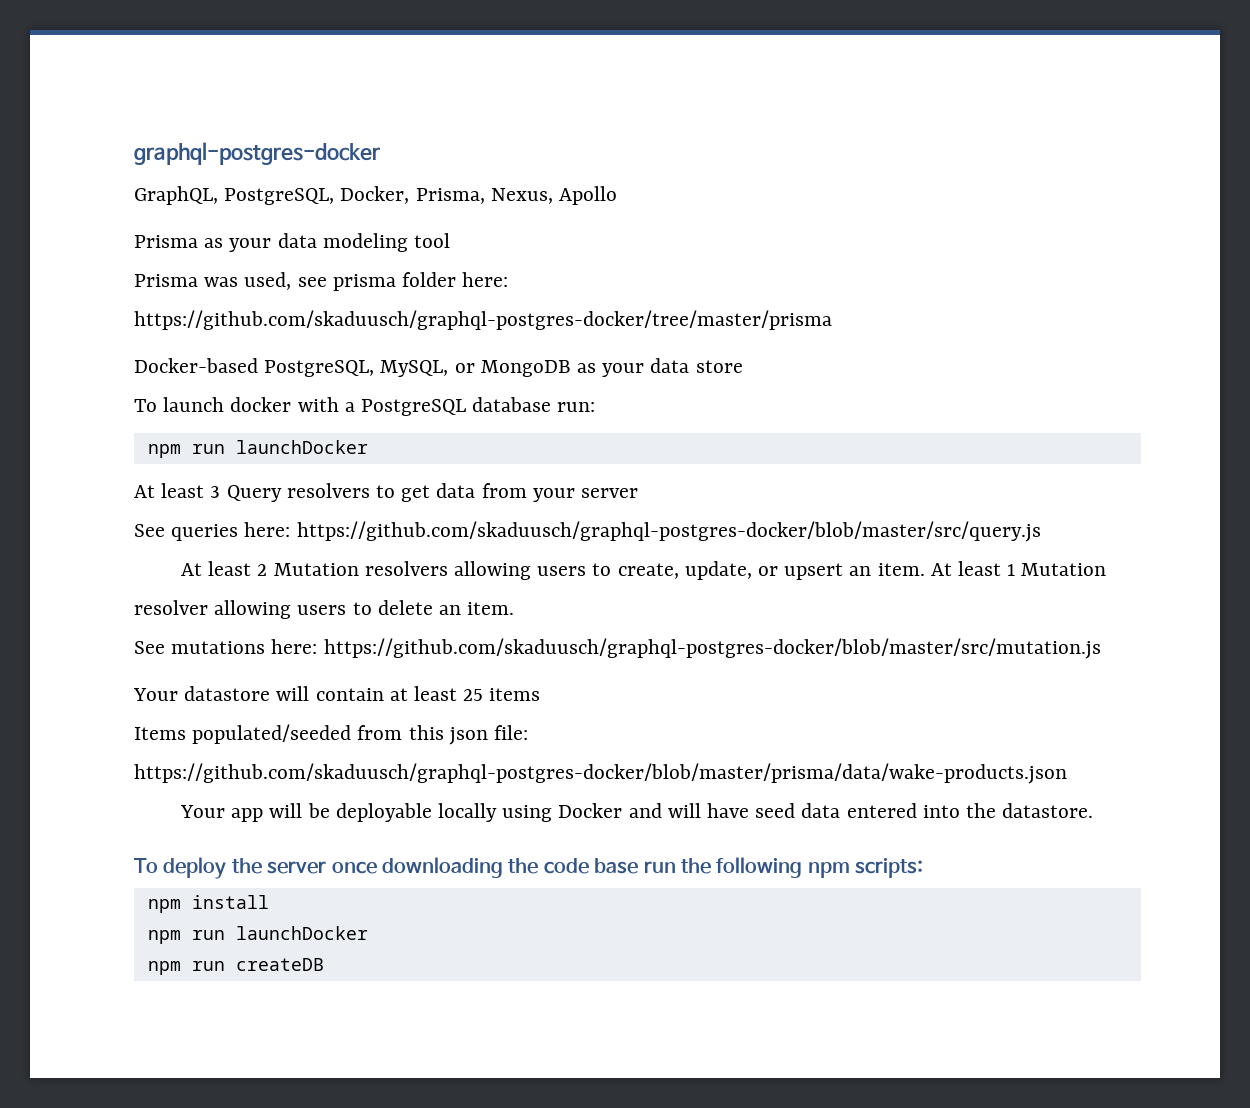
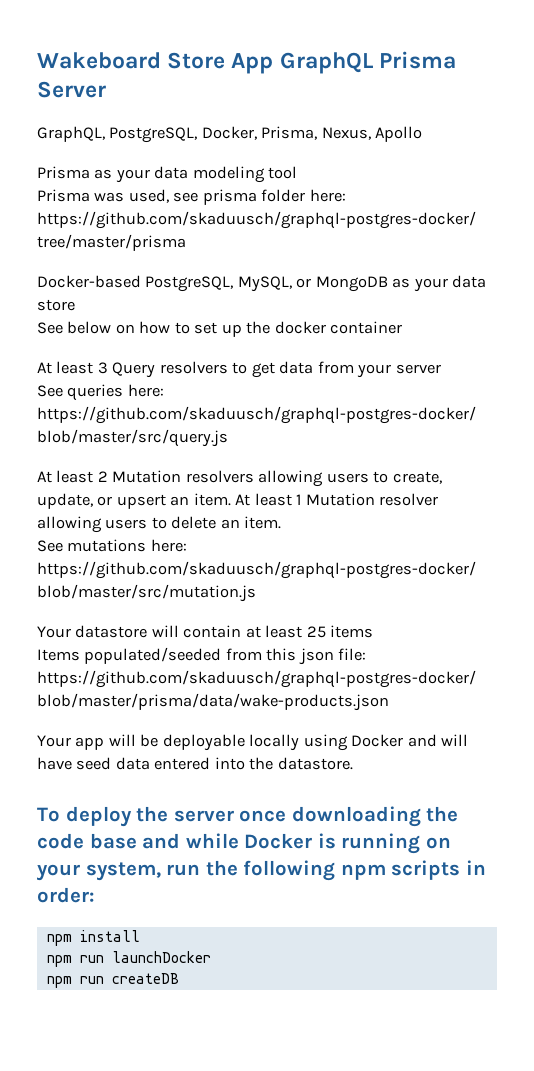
- graphql-postgres-docker
+ Wakeboard Store App GraphQL Prisma Server
- To launch docker with a PostgreSQL database run:
- npm run launchDocker
+ See below on how to set up the docker container
- To deploy the server once downloading the code base run the following npm scripts:
+ To deploy the server once downloading the code base and while Docker is running on your system, run the following npm scripts in order:

